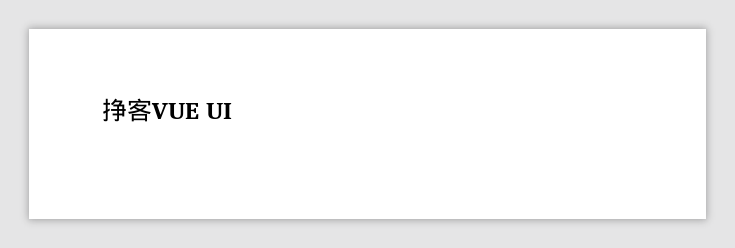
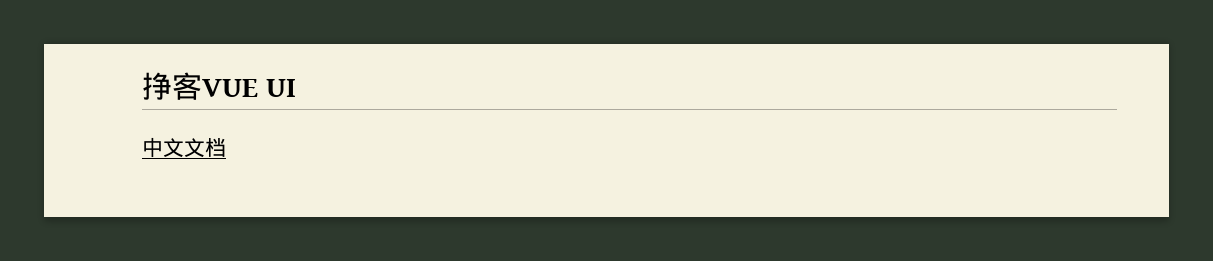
+ 中文文档

